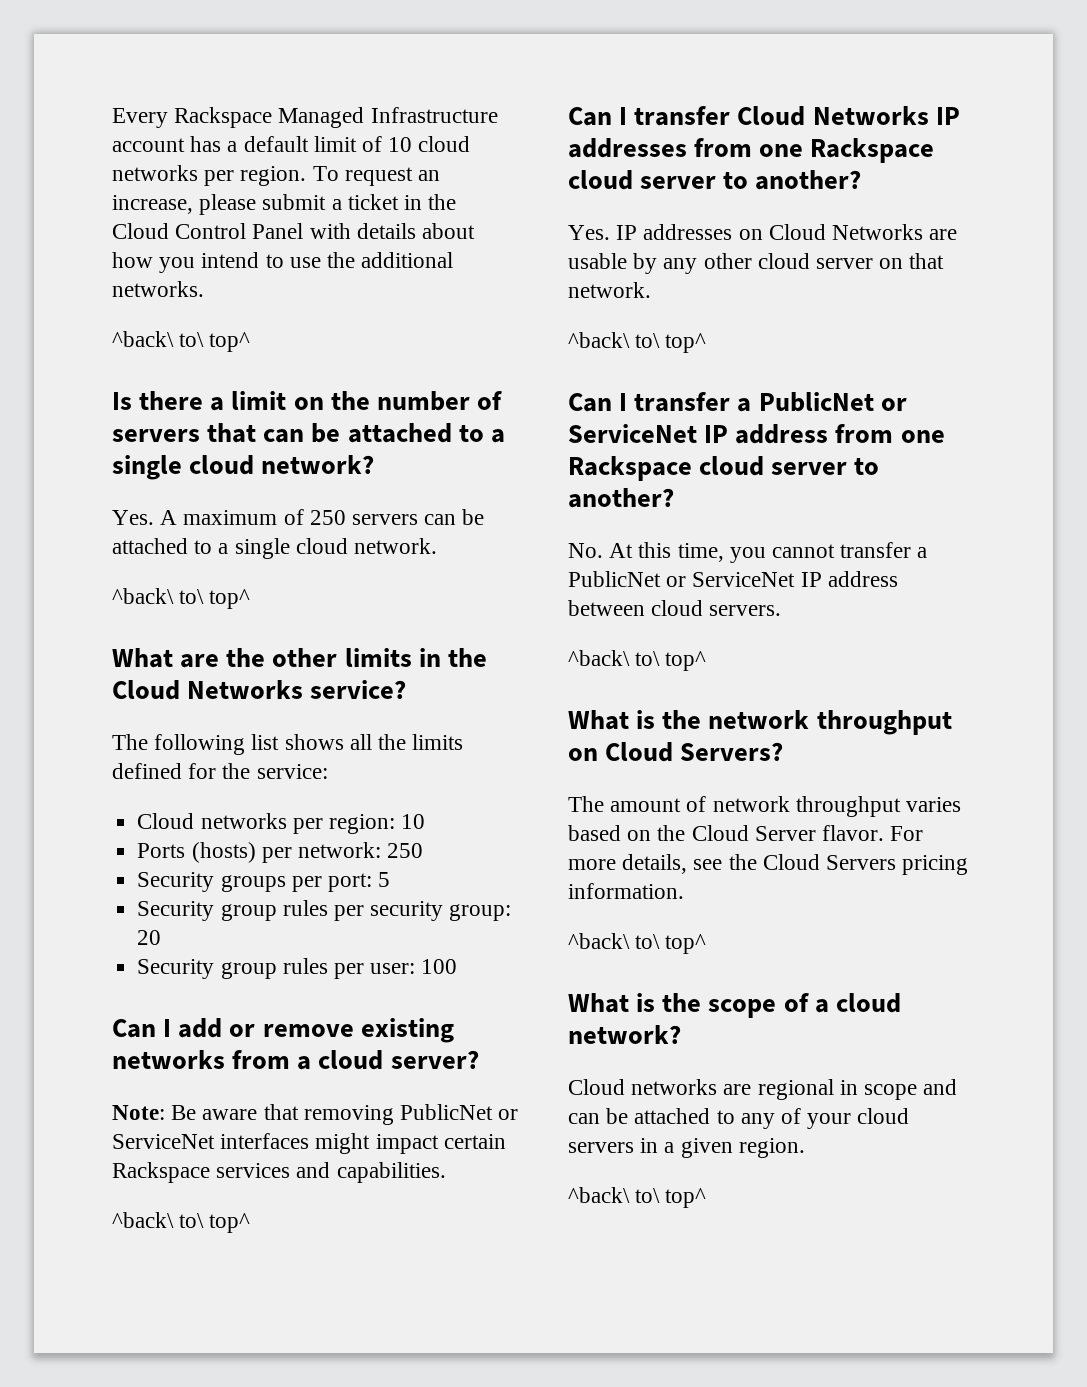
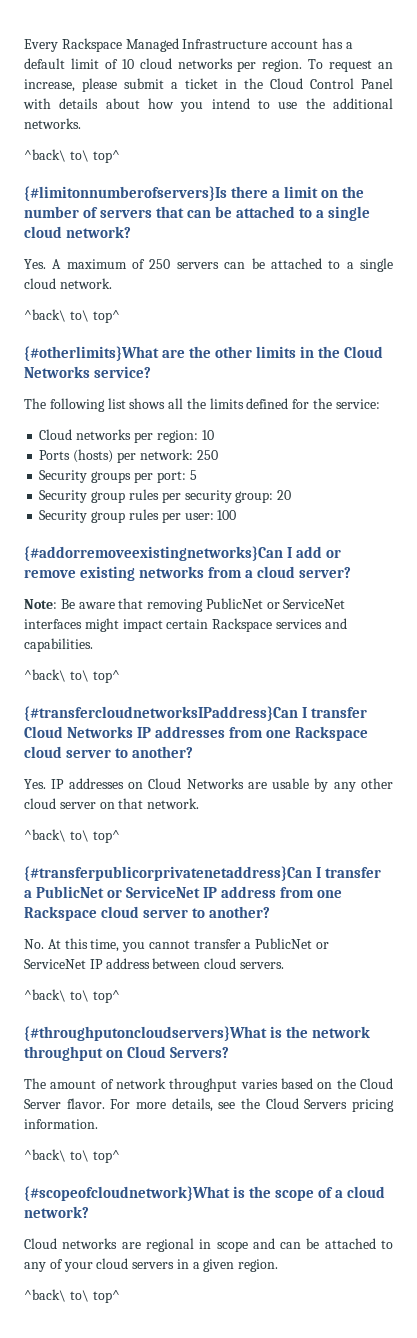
- Is there a limit on the number of servers that can be attached to a single cloud network?
+ {#limitonnumberofservers}Is there a limit on the number of servers that can be attached to a single cloud network?
- What are the other limits in the Cloud Networks service?
+ {#otherlimits}What are the other limits in the Cloud Networks service?
- Can I add or remove existing networks from a cloud server?
+ {#addorremoveexistingnetworks}Can I add or remove existing networks from a cloud server?
- Can I transfer Cloud Networks IP addresses from one Rackspace cloud server to another?
+ {#transfercloudnetworksIPaddress}Can I transfer Cloud Networks IP addresses from one Rackspace cloud server to another?
- Can I transfer a PublicNet or ServiceNet IP address from one Rackspace cloud server to another?
+ {#transferpublicorprivatenetaddress}Can I transfer a PublicNet or ServiceNet IP address from one Rackspace cloud server to another?
- What is the network throughput on Cloud Servers?
+ {#throughputoncloudservers}What is the network throughput on Cloud Servers?
- What is the scope of a cloud network?
+ {#scopeofcloudnetwork}What is the scope of a cloud network?

